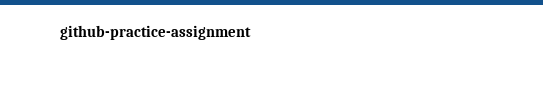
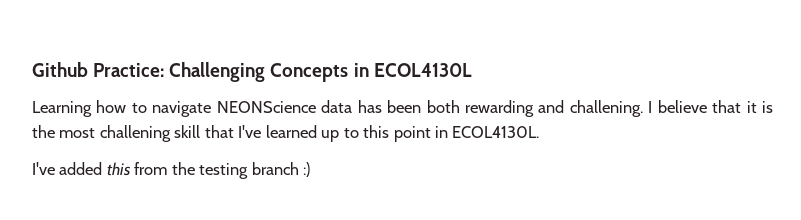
- github-practice-assignment
+ Github Practice: Challenging Concepts in ECOL4130L
+ Learning how to navigate NEONScience data has been both rewarding and challening. I believe that it is the most challening skill that I've learned up to this point in ECOL4130L.
+ I've added this from the testing branch :)

